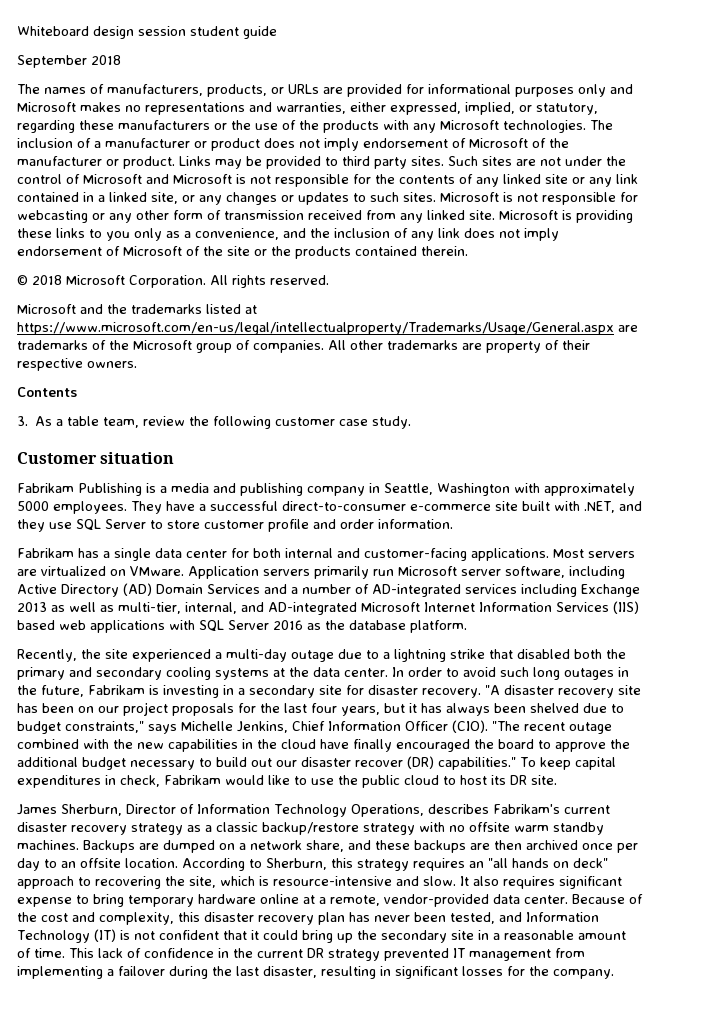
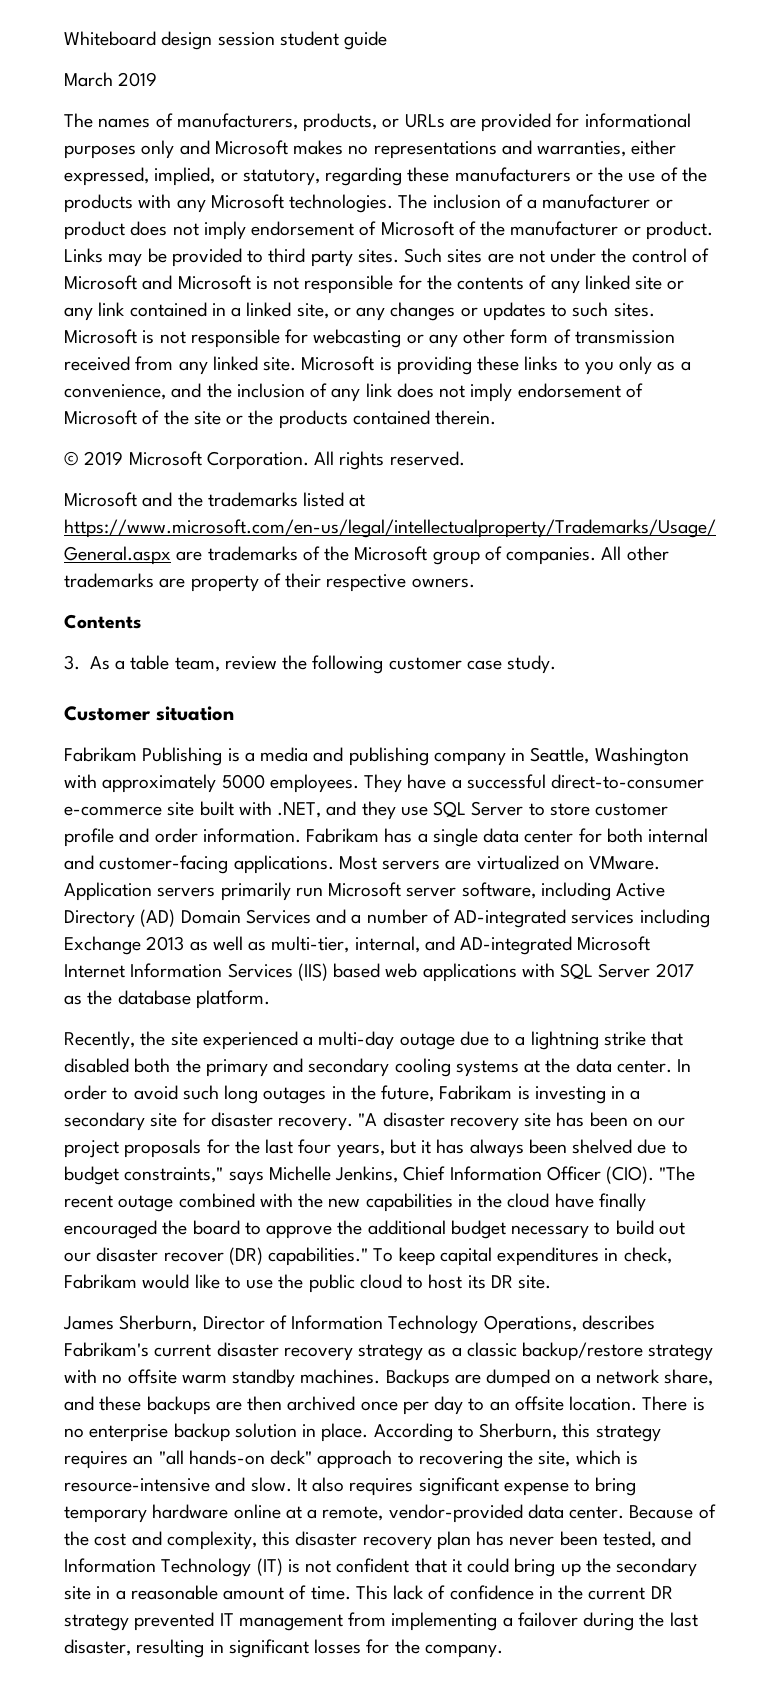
- September 2018
+ March 2019
- © 2018 Microsoft Corporation.
+ © 2019 Microsoft Corporation.
- They have a successful direct-to-consumer e-commerce site built with .NET, and they use SQL Server to store customer profile and order information.
- Fabrikam has a single data center for both internal and customer-facing applications.
+ They have a successful direct-to-consumer e-commerce site built with .NET, and they use SQL Server to store customer profile and order information. Fabrikam has a single data center for both internal and customer-facing applications.
- Application servers primarily run Microsoft server software, including Active Directory (AD) Domain Services and a number of AD-integrated services including Exchange 2013 as well as multi-tier, internal, and AD-integrated Microsoft Internet Information Services (IIS) based web applications with SQL Server 2016 as the database platform.
+ Application servers primarily run Microsoft server software, including Active Directory (AD) Domain Services and a number of AD-integrated services including Exchange 2013 as well as multi-tier, internal, and AD-integrated Microsoft Internet Information Services (IIS) based web applications with SQL Server 2017 as the database platform.
+ There is no enterprise backup solution in place.
- According to Sherburn, this strategy requires an "all hands on deck" approach to recovering the site, which is resource-intensive and slow.
+ According to Sherburn, this strategy requires an "all hands-on deck" approach to recovering the site, which is resource-intensive and slow.

